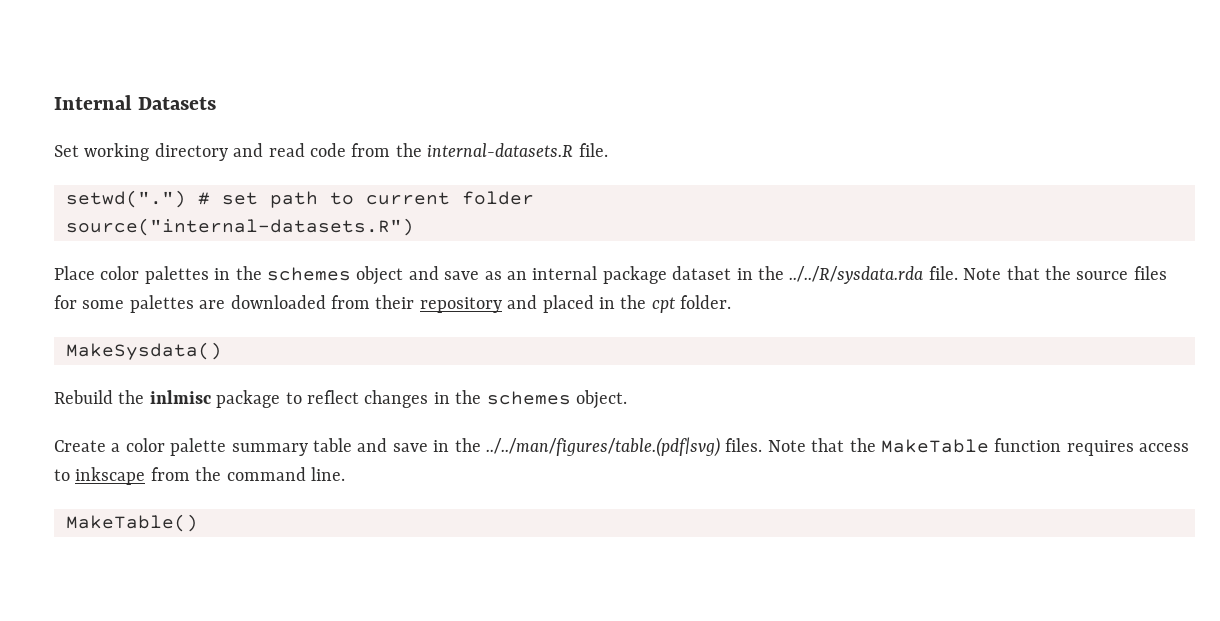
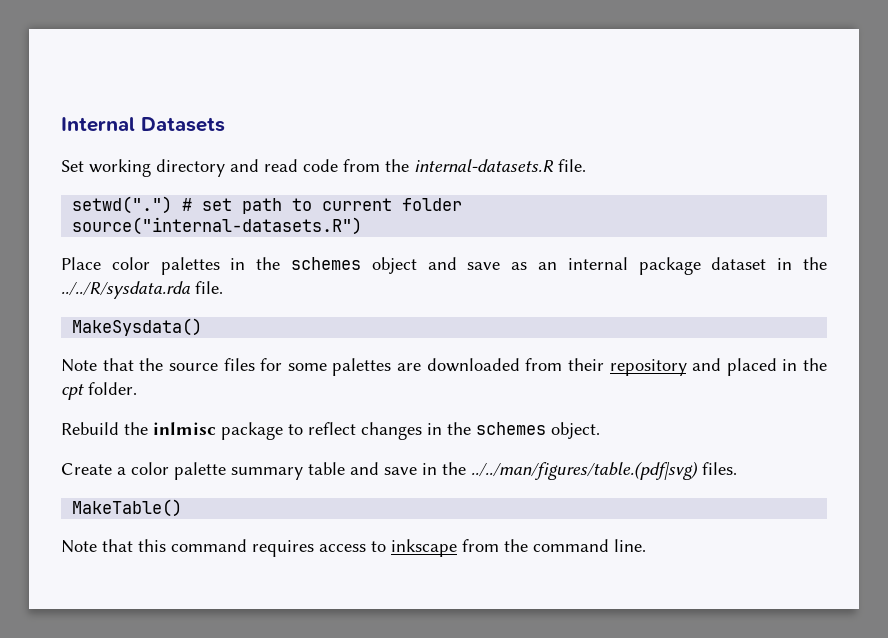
- Place color palettes in the schemes object and save as an internal package dataset in the ../../R/sysdata.rda file. Note that the source files for some palettes are downloaded from their repository and placed in the cpt folder.
+ Place color palettes in the schemes object and save as an internal package dataset in the ../../R/sysdata.rda file.
+ MakeSysdata()
+ Note that the source files for some palettes are downloaded from their repository and placed in the cpt folder.
- MakeSysdata()
- Create a color palette summary table and save in the ../../man/figures/table.(pdf|svg) files. Note that the MakeTable function requires access to inkscape from the command line.
+ Create a color palette summary table and save in the ../../man/figures/table.(pdf|svg) files.
+ MakeTable()
+ Note that this command requires access to inkscape from the command line.
- MakeTable()

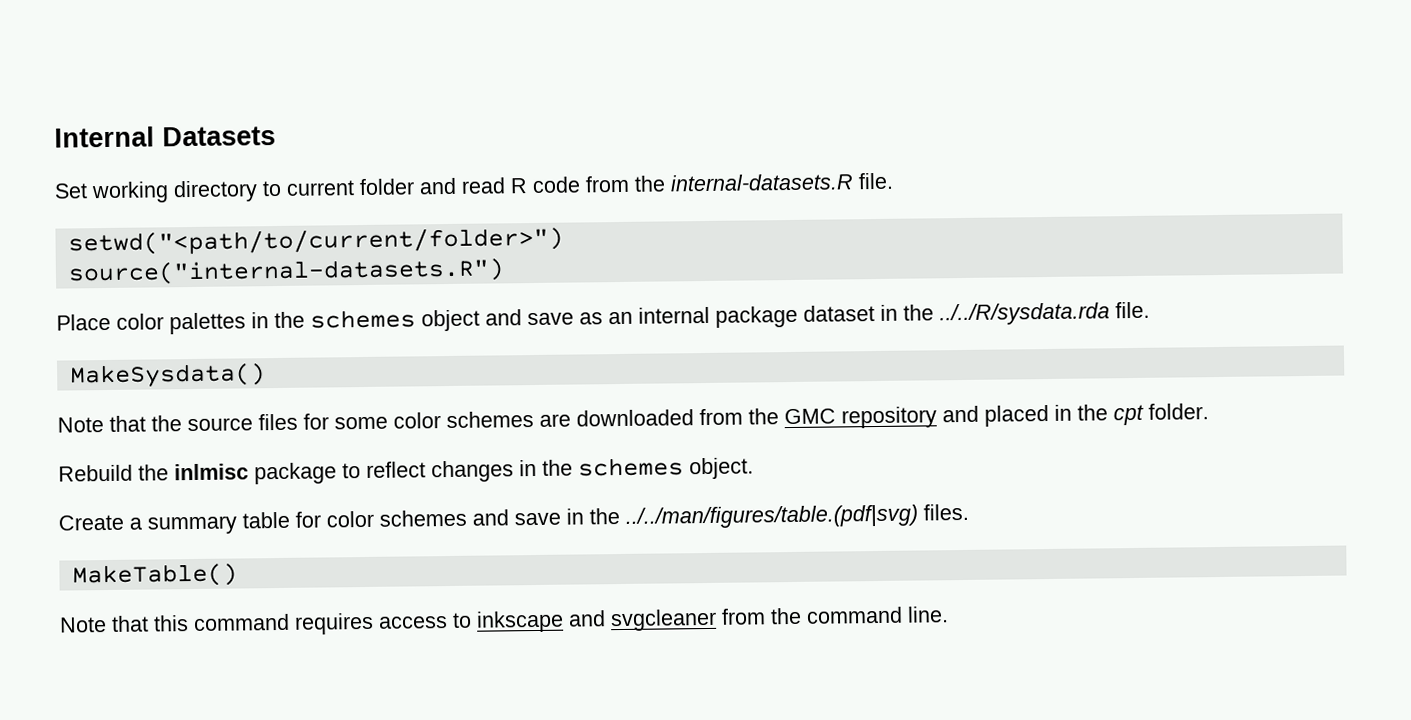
- Set working directory and read code from the internal-datasets.R file.
+ Set working directory to current folder and read R code from the internal-datasets.R file.
- setwd(".") # set path to current folder
+ setwd("<path/to/current/folder>")
- Note that the source files for some palettes are downloaded from their repository and placed in the cpt folder.
+ Note that the source files for some color schemes are downloaded from the GMC repository and placed in the cpt folder.
- Create a color palette summary table and save in the ../../man/figures/table.(pdf|svg) files.
+ Create a summary table for color schemes and save in the ../../man/figures/table.(pdf|svg) files.
- Note that this command requires access to inkscape from the command line.
+ Note that this command requires access to inkscape and svgcleaner from the command line.

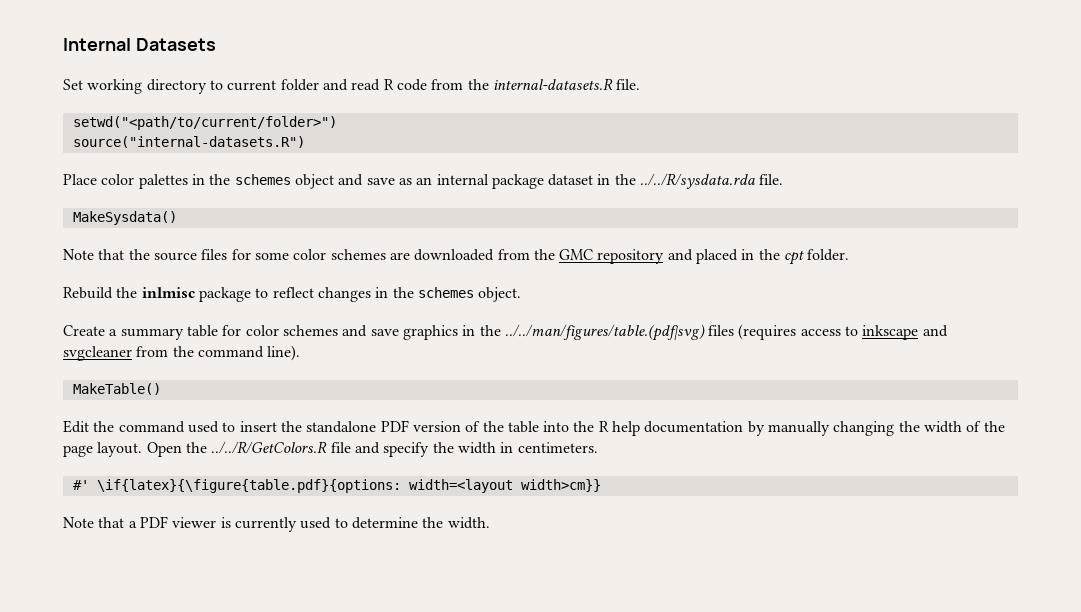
- Create a summary table for color schemes and save in the ../../man/figures/table.(pdf|svg) files.
+ Create a summary table for color schemes and save graphics in the ../../man/figures/table.(pdf|svg) files (requires access to inkscape and svgcleaner from the command line).
  MakeTable()
- Note that this command requires access to inkscape and svgcleaner from the command line.
+ Edit the command used to insert the standalone PDF version of the table into the R help documentation by manually changing the width of the page layout. Open the ../../R/GetColors.R file and specify the width in centimeters.
+ #' \if{latex}{\figure{table.pdf}{options: width=<layout width>cm}}
+ Note that a PDF viewer is currently used to determine the width.

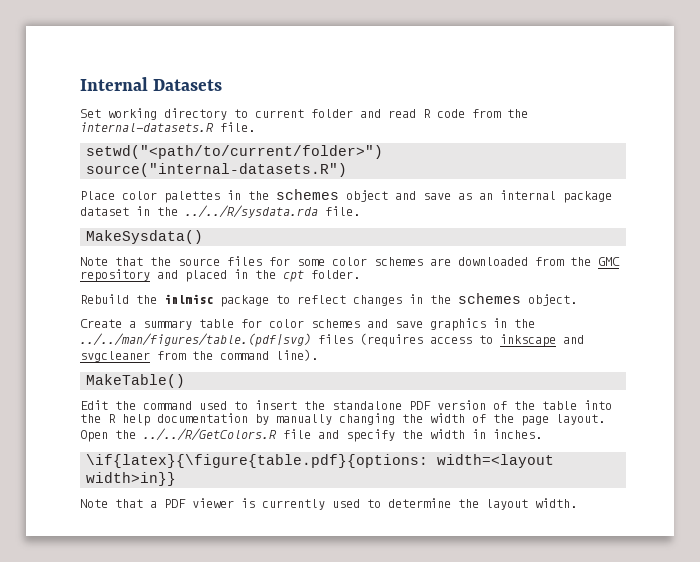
- Open the ../../R/GetColors.R file and specify the width in centimeters.
- #' \if{latex}{\figure{table.pdf}{options: width=<layout width>cm}}
+ Open the ../../R/GetColors.R file and specify the width in inches.
+ \if{latex}{\figure{table.pdf}{options: width=<layout width>in}}
- Note that a PDF viewer is currently used to determine the width.
+ Note that a PDF viewer is currently used to determine the layout width.

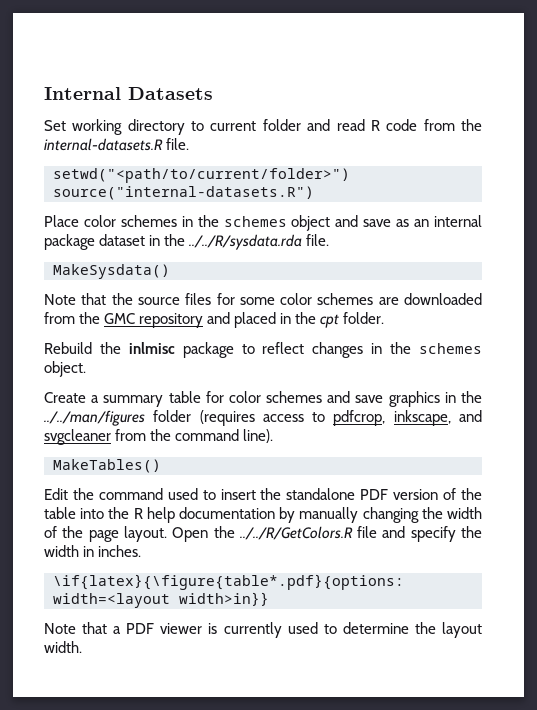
- Place color palettes in the schemes object and save as an internal package dataset in the ../../R/sysdata.rda file.
+ Place color schemes in the schemes object and save as an internal package dataset in the ../../R/sysdata.rda file.
- Create a summary table for color schemes and save graphics in the ../../man/figures/table.(pdf|svg) files (requires access to inkscape and svgcleaner from the command line).
+ Create a summary table for color schemes and save graphics in the ../../man/figures folder (requires access to pdfcrop, inkscape, and svgcleaner from the command line).
- MakeTable()
+ MakeTables()
- \if{latex}{\figure{table.pdf}{options: width=<layout width>in}}
+ \if{latex}{\figure{table*.pdf}{options: width=<layout width>in}}

